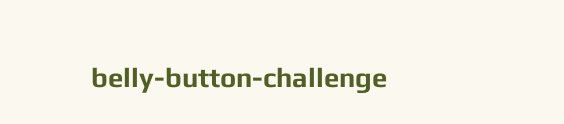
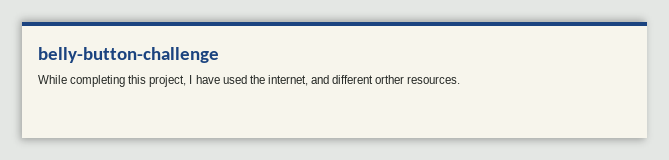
+ While completing this project, I have used the internet, and different orther resources.

